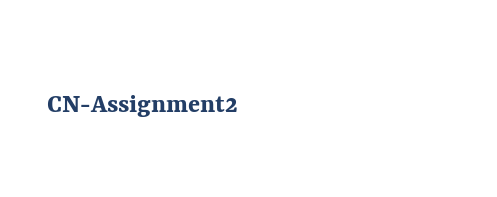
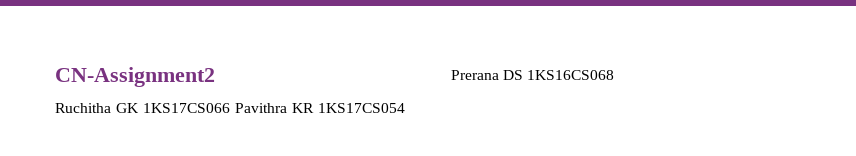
+ Ruchitha GK 1KS17CS066 Pavithra KR 1KS17CS054 Prerana DS 1KS16CS068

